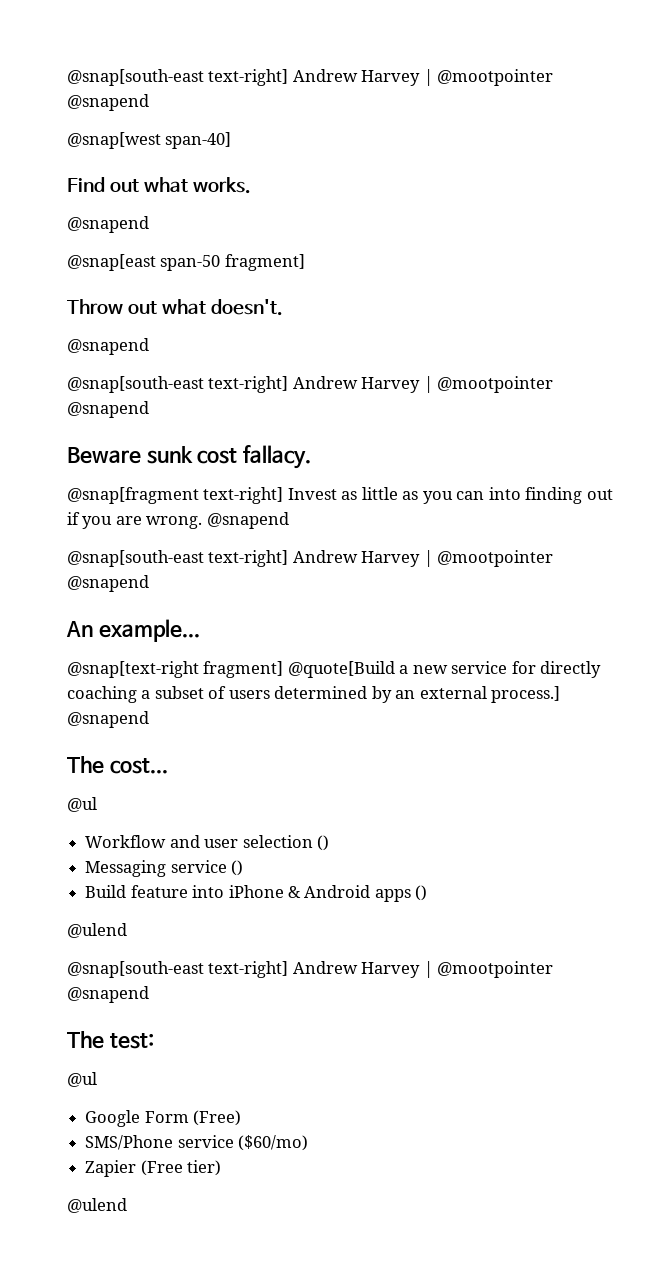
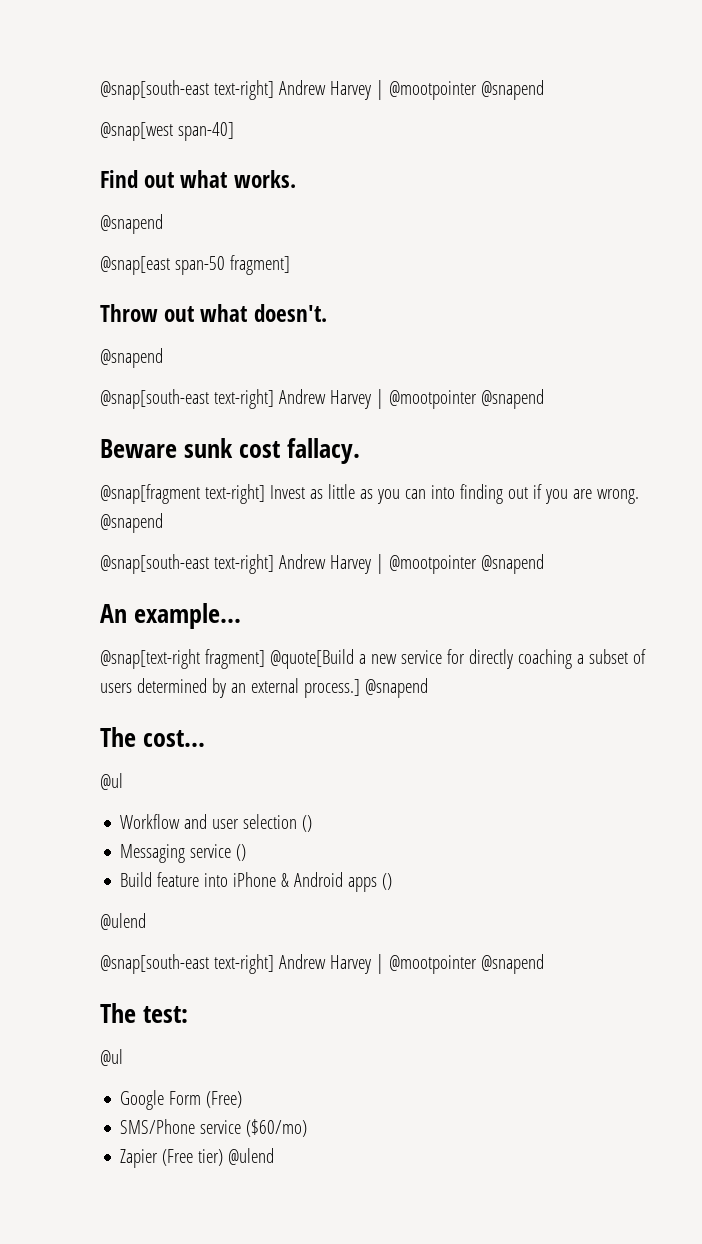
- Zapier (Free tier)
- @ulend
+ Zapier (Free tier) @ulend

